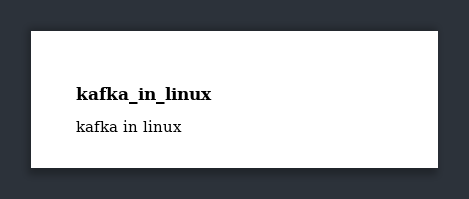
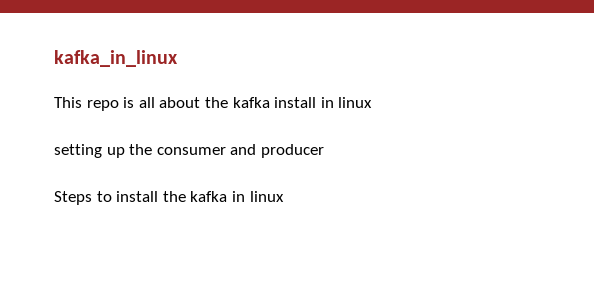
- kafka in linux
+ This repo is all about the kafka install in linux
+ setting up the consumer and producer
+ Steps to install the kafka in linux

